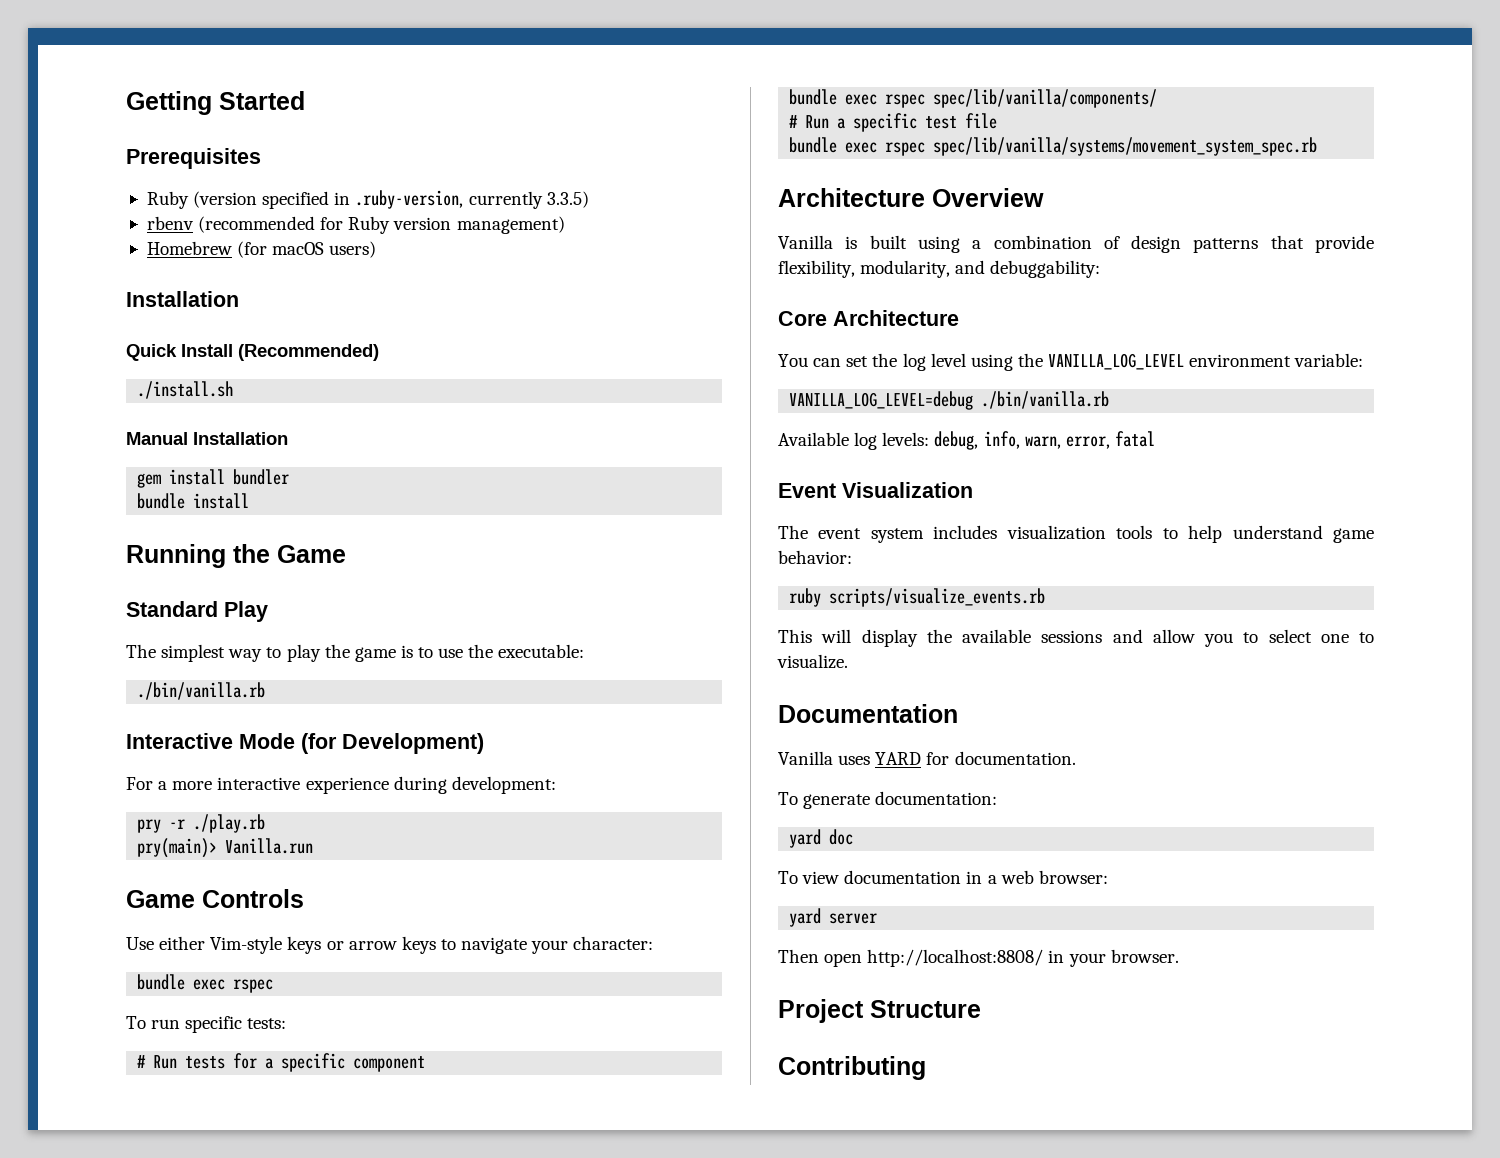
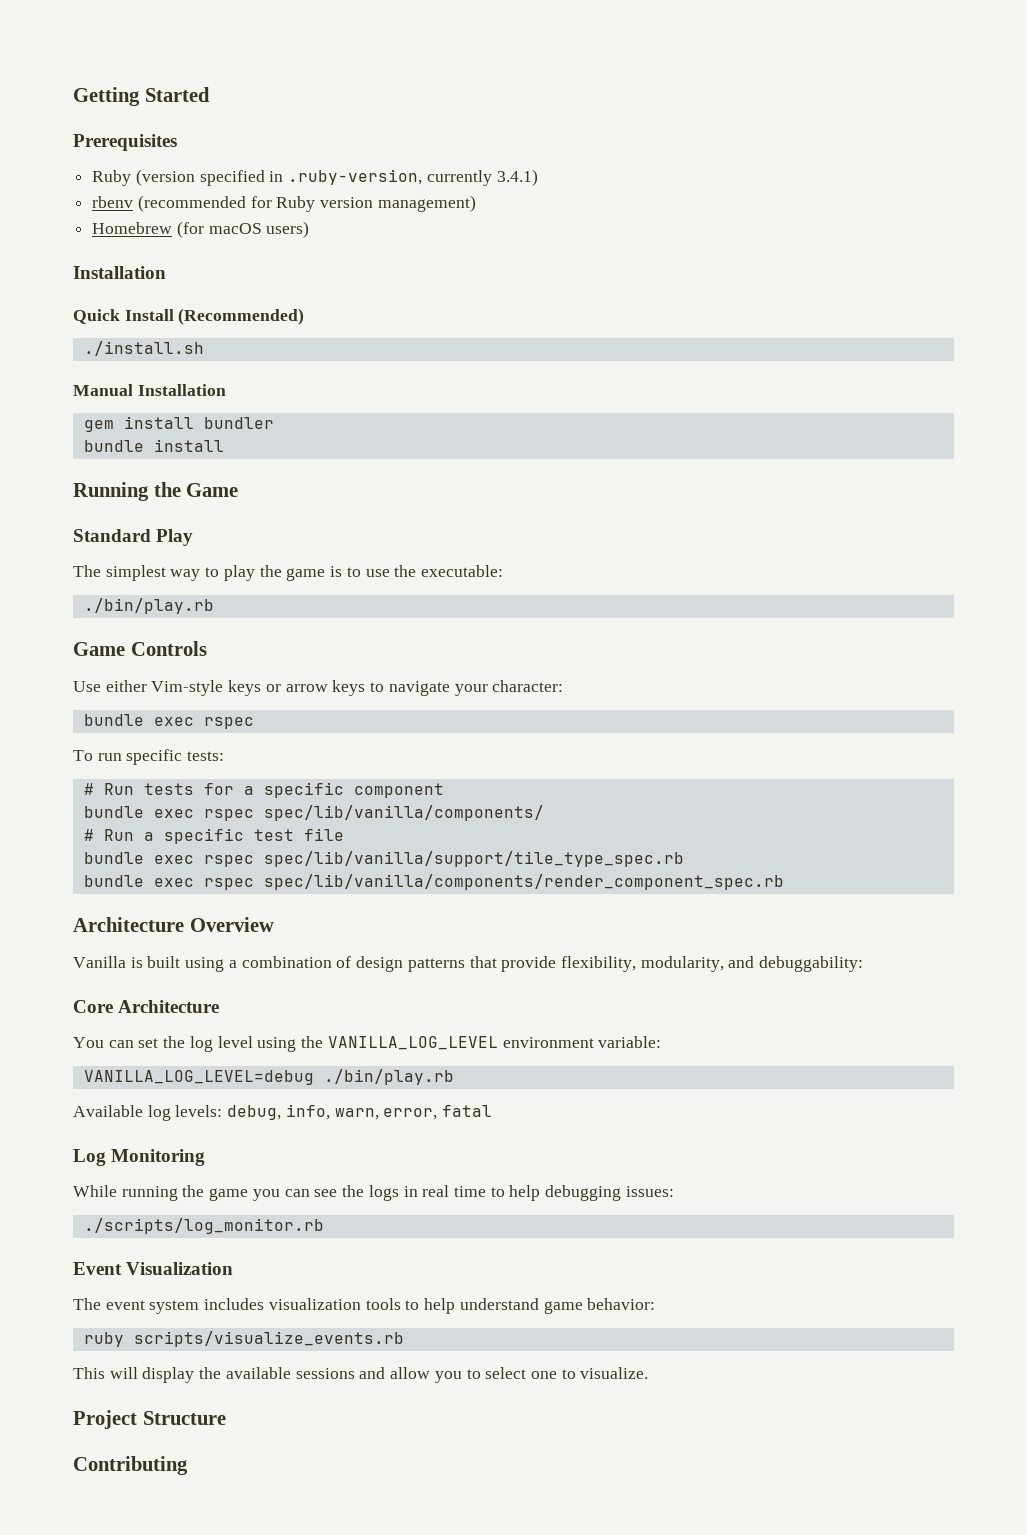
- Ruby (version specified in .ruby-version, currently 3.3.5)
+ Ruby (version specified in .ruby-version, currently 3.4.1)
  The simplest way to play the game is to use the executable:
- ./bin/vanilla.rb
- Interactive Mode (for Development)
- For a more interactive experience during development:
- pry -r ./play.rb
- pry(main)> Vanilla.run
+ ./bin/play.rb
- bundle exec rspec spec/lib/vanilla/systems/movement_system_spec.rb
+ bundle exec rspec spec/lib/vanilla/support/tile_type_spec.rb
+ bundle exec rspec spec/lib/vanilla/components/render_component_spec.rb
- VANILLA_LOG_LEVEL=debug ./bin/vanilla.rb
+ VANILLA_LOG_LEVEL=debug ./bin/play.rb
+ Log Monitoring
+ While running the game you can see the logs in real time to help debugging issues:
+ ./scripts/log_monitor.rb
- Documentation
- Vanilla uses YARD for documentation.
- To generate documentation:
- yard doc
- To view documentation in a web browser:
- yard server
- Then open http://localhost:8808/ in your browser.

